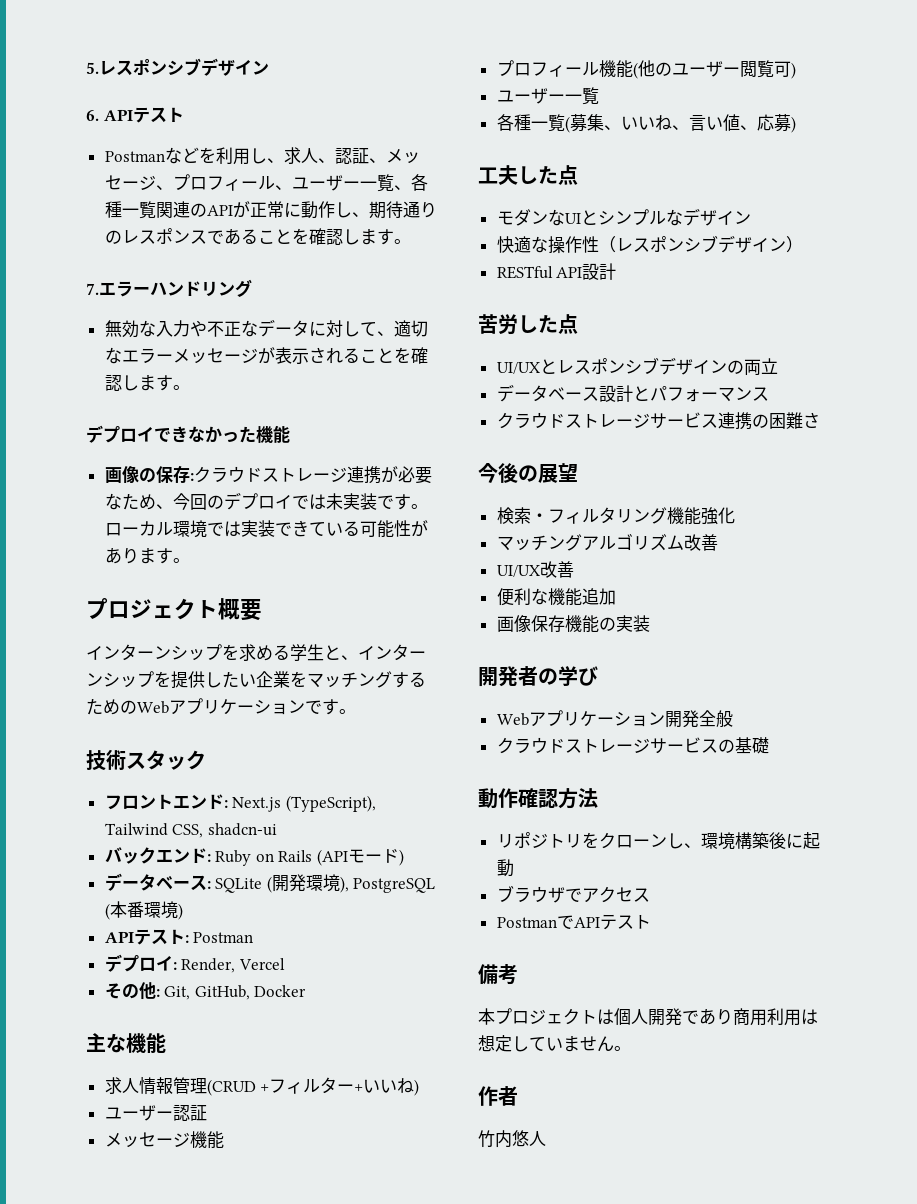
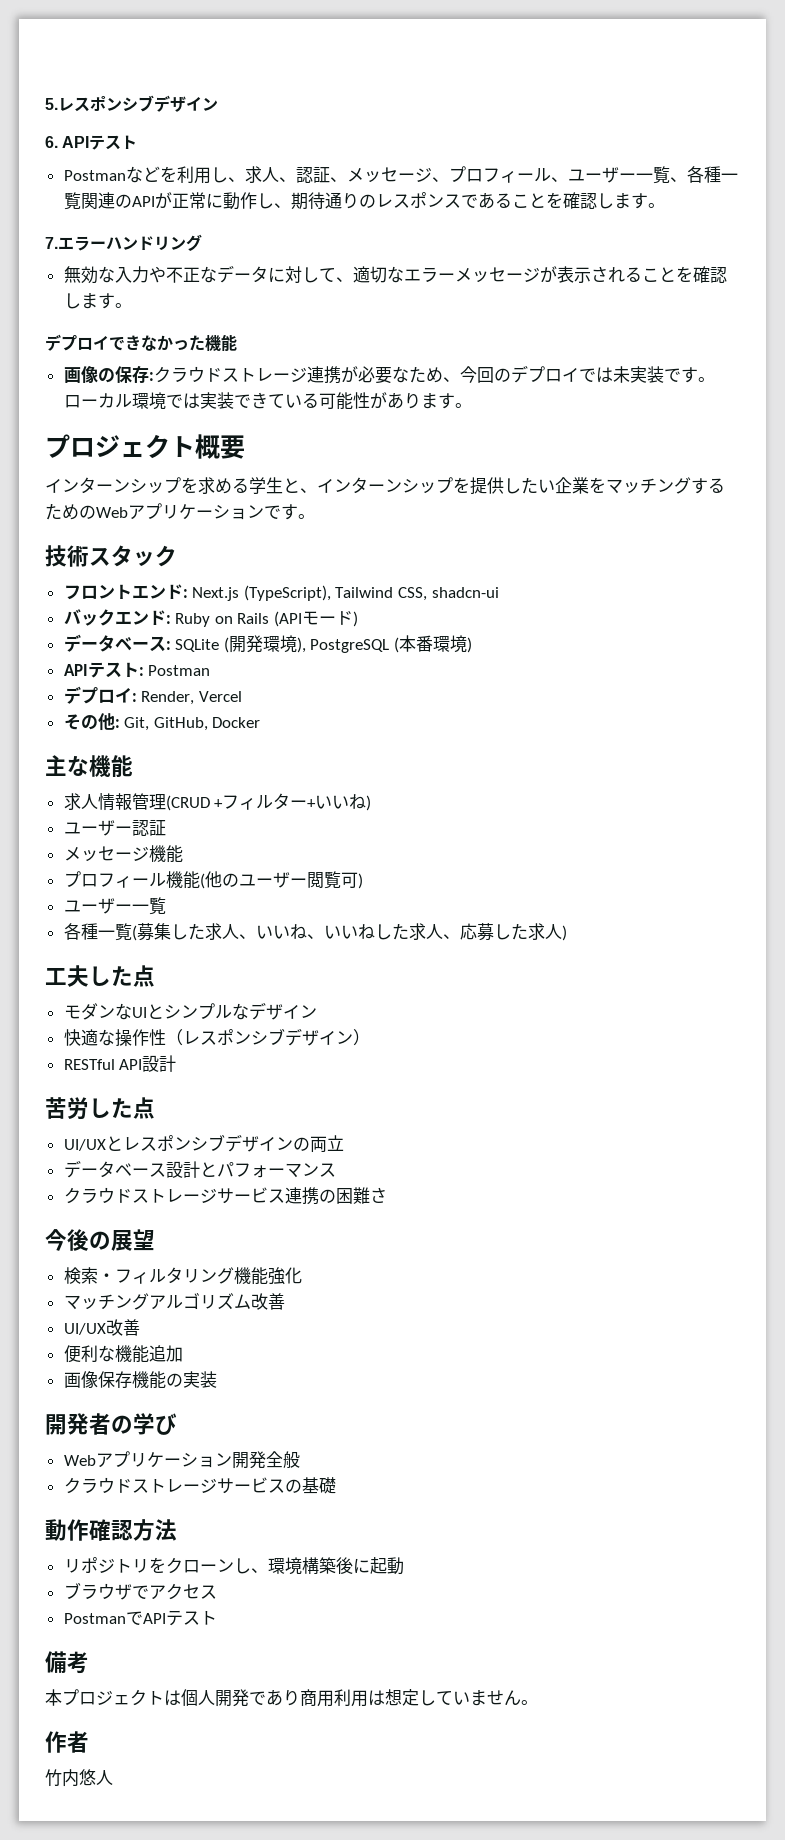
- 各種一覧(募集、いいね、言い値、応募)
+ 各種一覧(募集した求人、いいね、いいねした求人、応募した求人)

